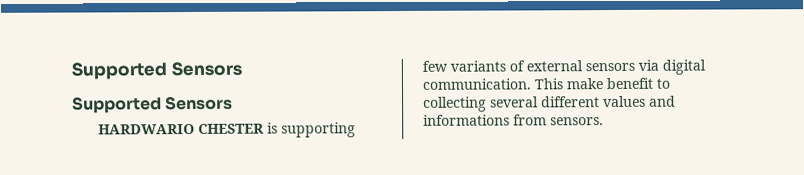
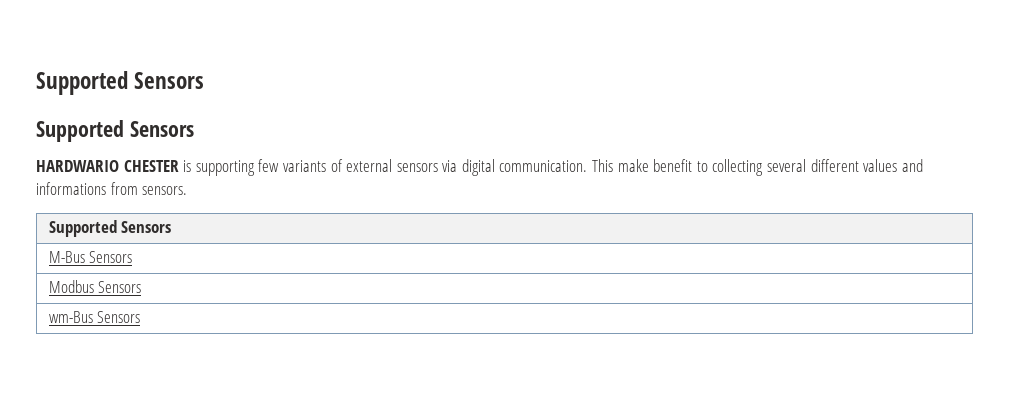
  This make benefit to collecting several different values and informations from sensors.
+ Supported Sensors
+ M-Bus Sensors
+ Modbus Sensors
+ wm-Bus Sensors

